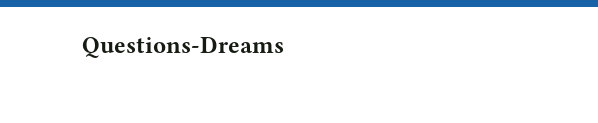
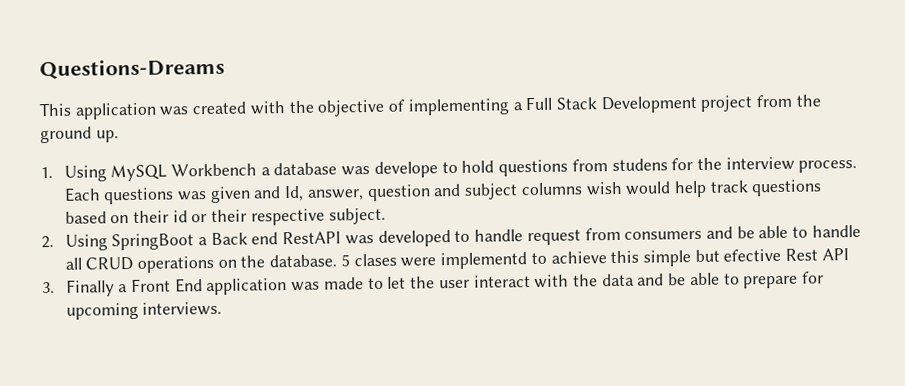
+ This application was created with the objective of implementing a Full Stack Development project from the ground up.
+ 1. Using MySQL Workbench a database was develope to hold questions from studens for the interview process. Each questions was given and Id, answer, question and subject columns wish would help track questions based on their id or their respective subject.
+ 2. Using SpringBoot a Back end RestAPI was developed to handle request from consumers and be able to handle all CRUD operations on the database. 5 clases were implementd to achieve this simple but efective Rest API
+ 3. Finally a Front End application was made to let the user interact with the data and be able to prepare for upcoming interviews.

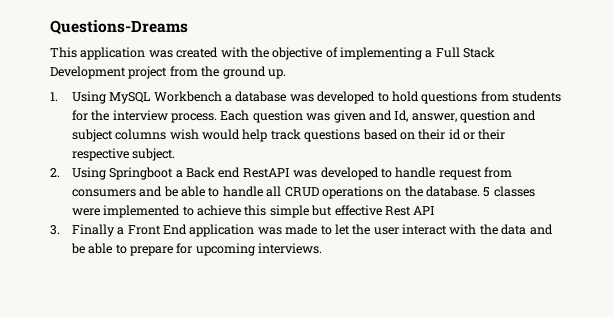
- 1. Using MySQL Workbench a database was develope to hold questions from studens for the interview process.
+ 1. Using MySQL Workbench a database was developed to hold questions from students for the interview process.
- Each questions was given and Id, answer, question and subject columns wish would help track questions based on their id or their respective subject.
+ Each question was given and Id, answer, question and subject columns wish would help track questions based on their id or their respective subject.
- 2. Using SpringBoot a Back end RestAPI was developed to handle request from consumers and be able to handle all CRUD operations on the database.
+ 2. Using Springboot a Back end RestAPI was developed to handle request from consumers and be able to handle all CRUD operations on the database.
- 5 clases were implementd to achieve this simple but efective Rest API
+ 5 classes were implemented to achieve this simple but effective Rest API

